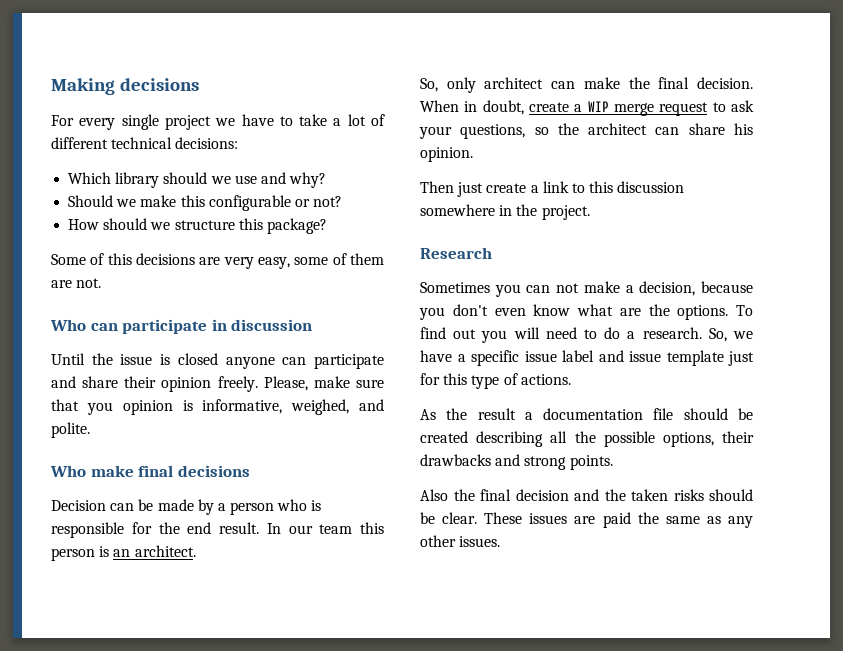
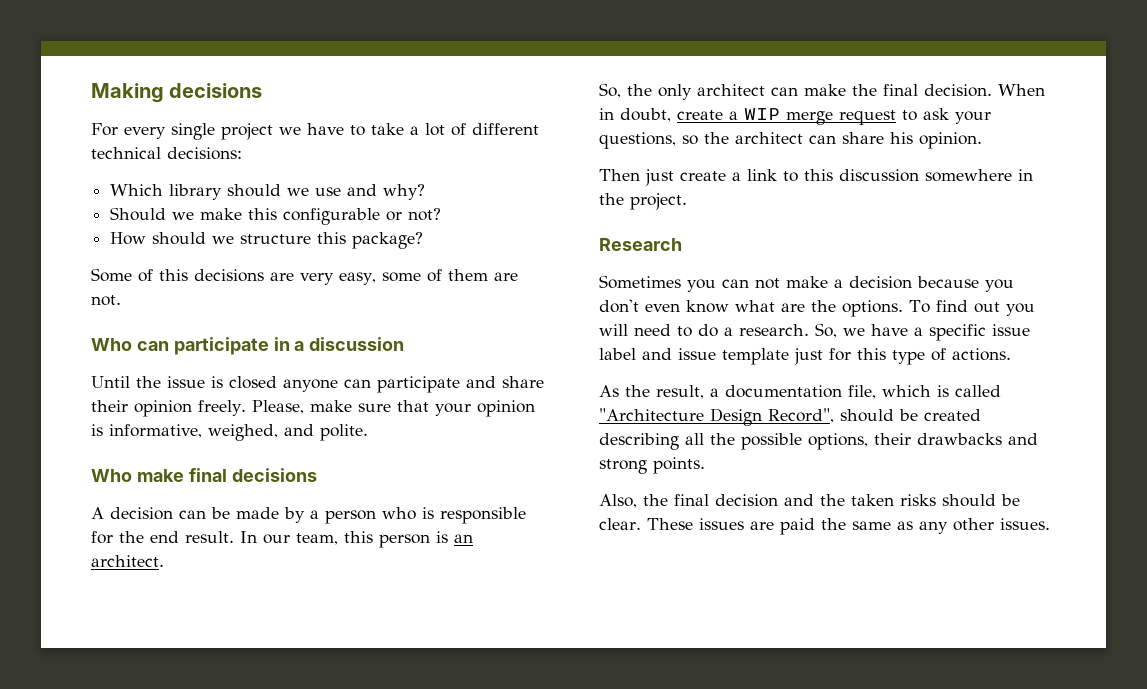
- Who can participate in discussion
+ Who can participate in a discussion
- Please, make sure that you opinion is informative, weighed, and polite.
+ Please, make sure that your opinion is informative, weighed, and polite.
- Decision can be made by a person who is responsible for the end result.
+ A decision can be made by a person who is responsible for the end result.
- In our team this person is an architect.
+ In our team, this person is an architect.
- So, only architect can make the final decision.
+ So, the only architect can make the final decision.
- Sometimes you can not make a decision, because you don't even know what are the options.
+ Sometimes you can not make a decision because you don't even know what are the options.
- As the result a documentation file should be created describing all the possible options, their drawbacks and strong points.
+ As the result, a documentation file, which is called "Architecture Design Record", should be created describing all the possible options, their drawbacks and strong points.
- Also the final decision and the taken risks should be clear.
+ Also, the final decision and the taken risks should be clear.

